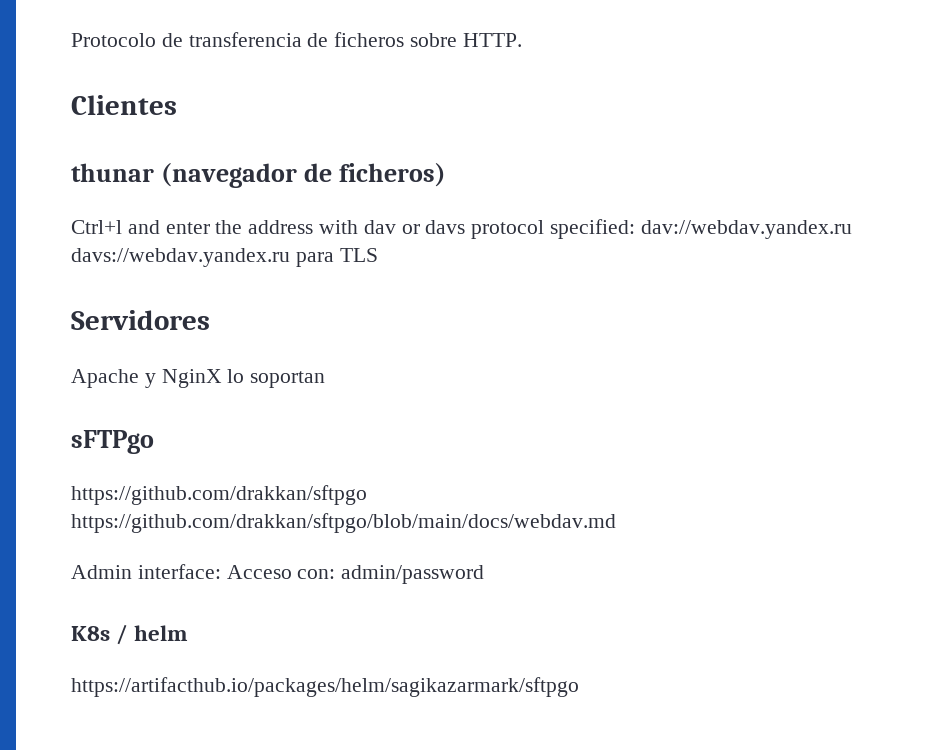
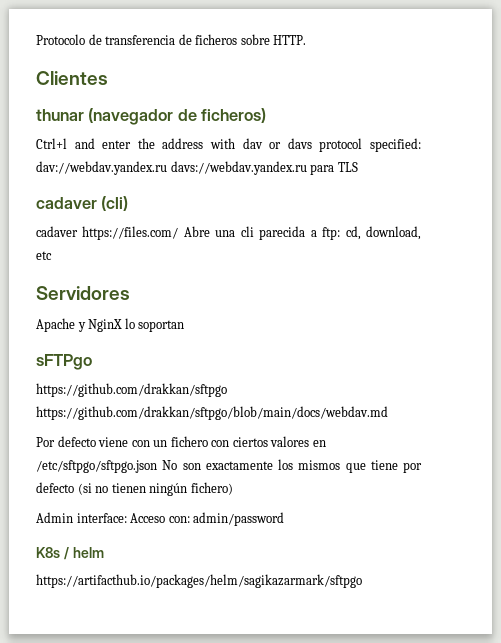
+ cadaver (cli)
+ cadaver https://files.com/ Abre una cli parecida a ftp: cd, download, etc
+ Por defecto viene con un fichero con ciertos valores en /etc/sftpgo/sftpgo.json No son exactamente los mismos que tiene por defecto (si no tienen ningún fichero)

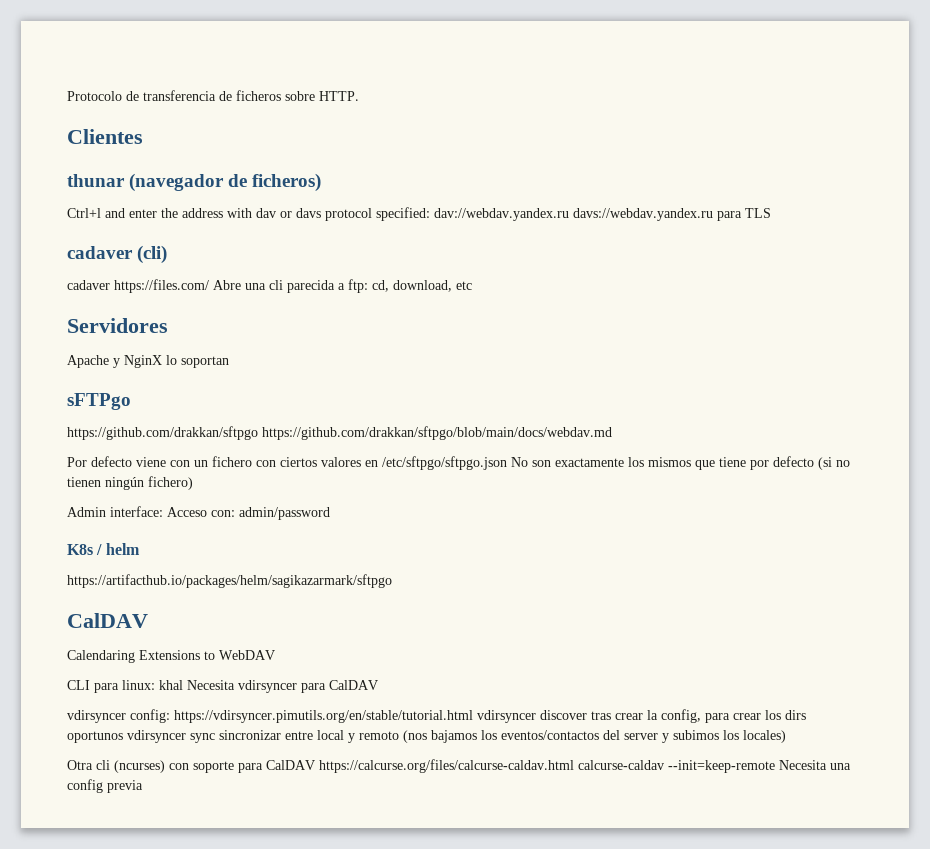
  https://artifacthub.io/packages/helm/sagikazarmark/sftpgo
+ CalDAV
+ Calendaring Extensions to WebDAV
+ CLI para linux: khal Necesita vdirsyncer para CalDAV
+ vdirsyncer config: https://vdirsyncer.pimutils.org/en/stable/tutorial.html vdirsyncer discover tras crear la config, para crear los dirs oportunos vdirsyncer sync sincronizar entre local y remoto (nos bajamos los eventos/contactos del server y subimos los locales)
+ Otra cli (ncurses) con soporte para CalDAV https://calcurse.org/files/calcurse-caldav.html calcurse-caldav --init=keep-remote Necesita una config previa

